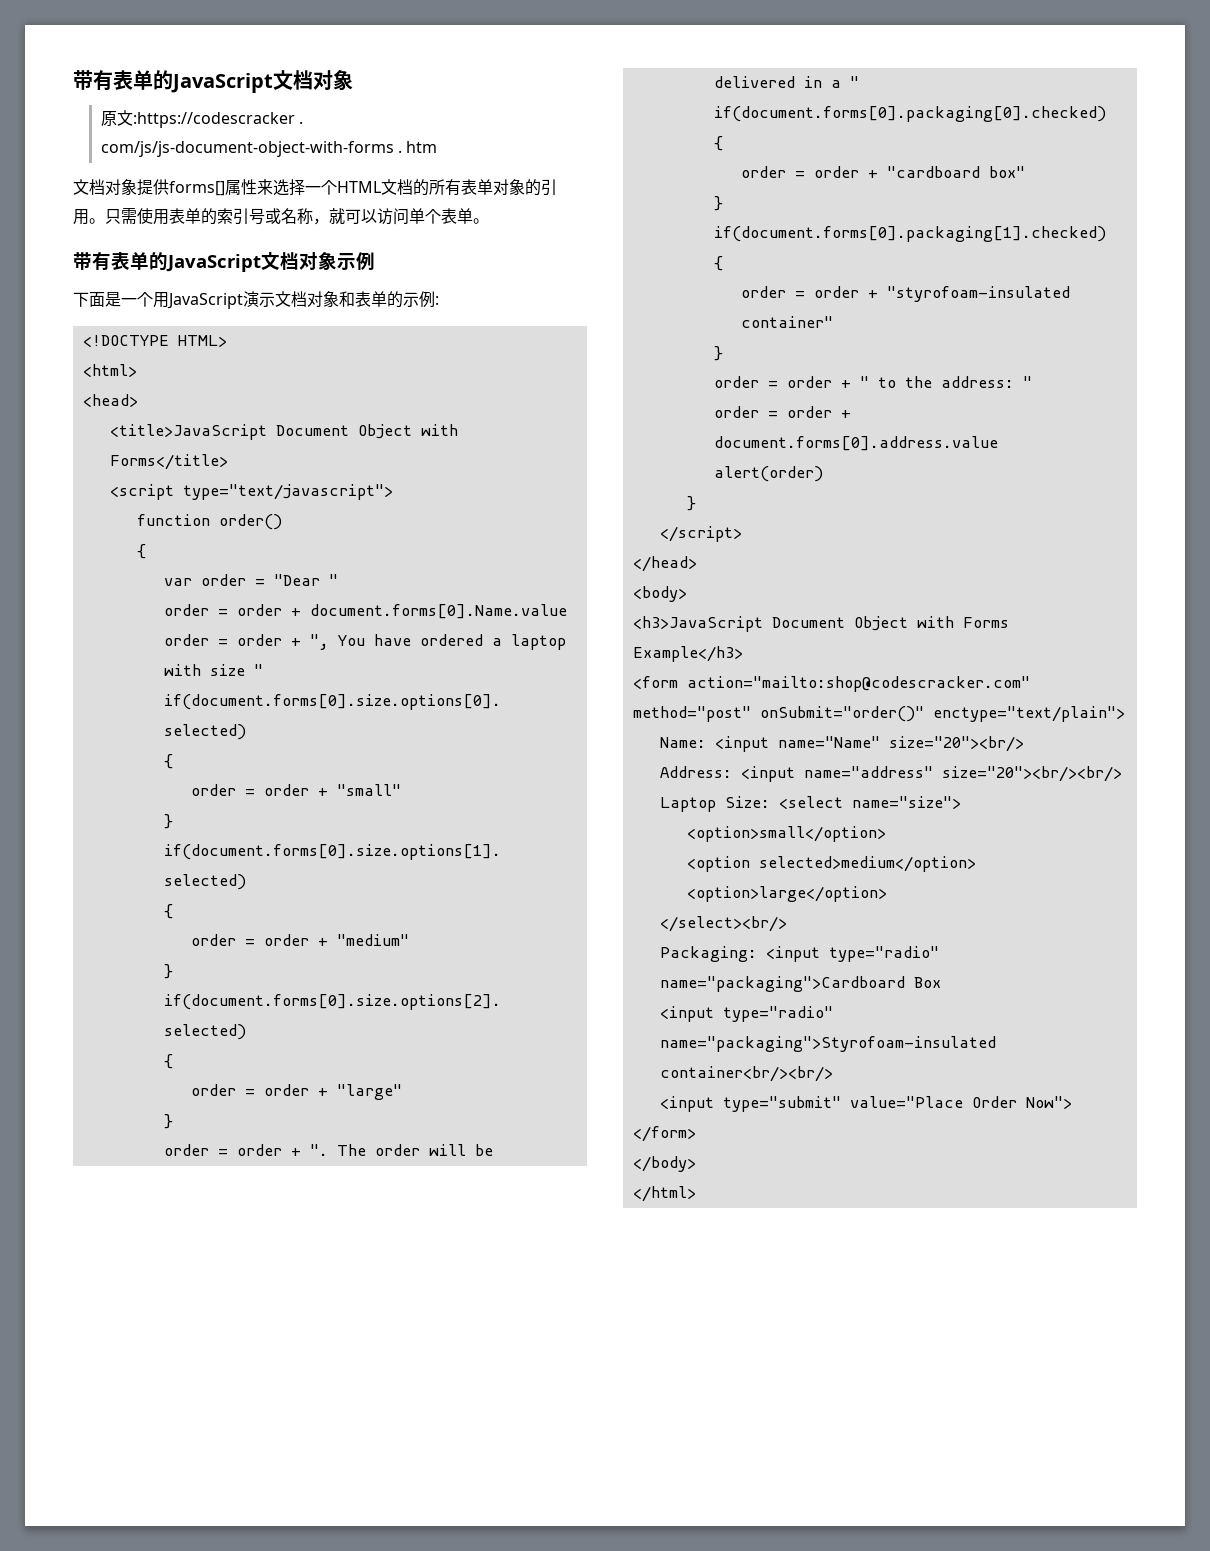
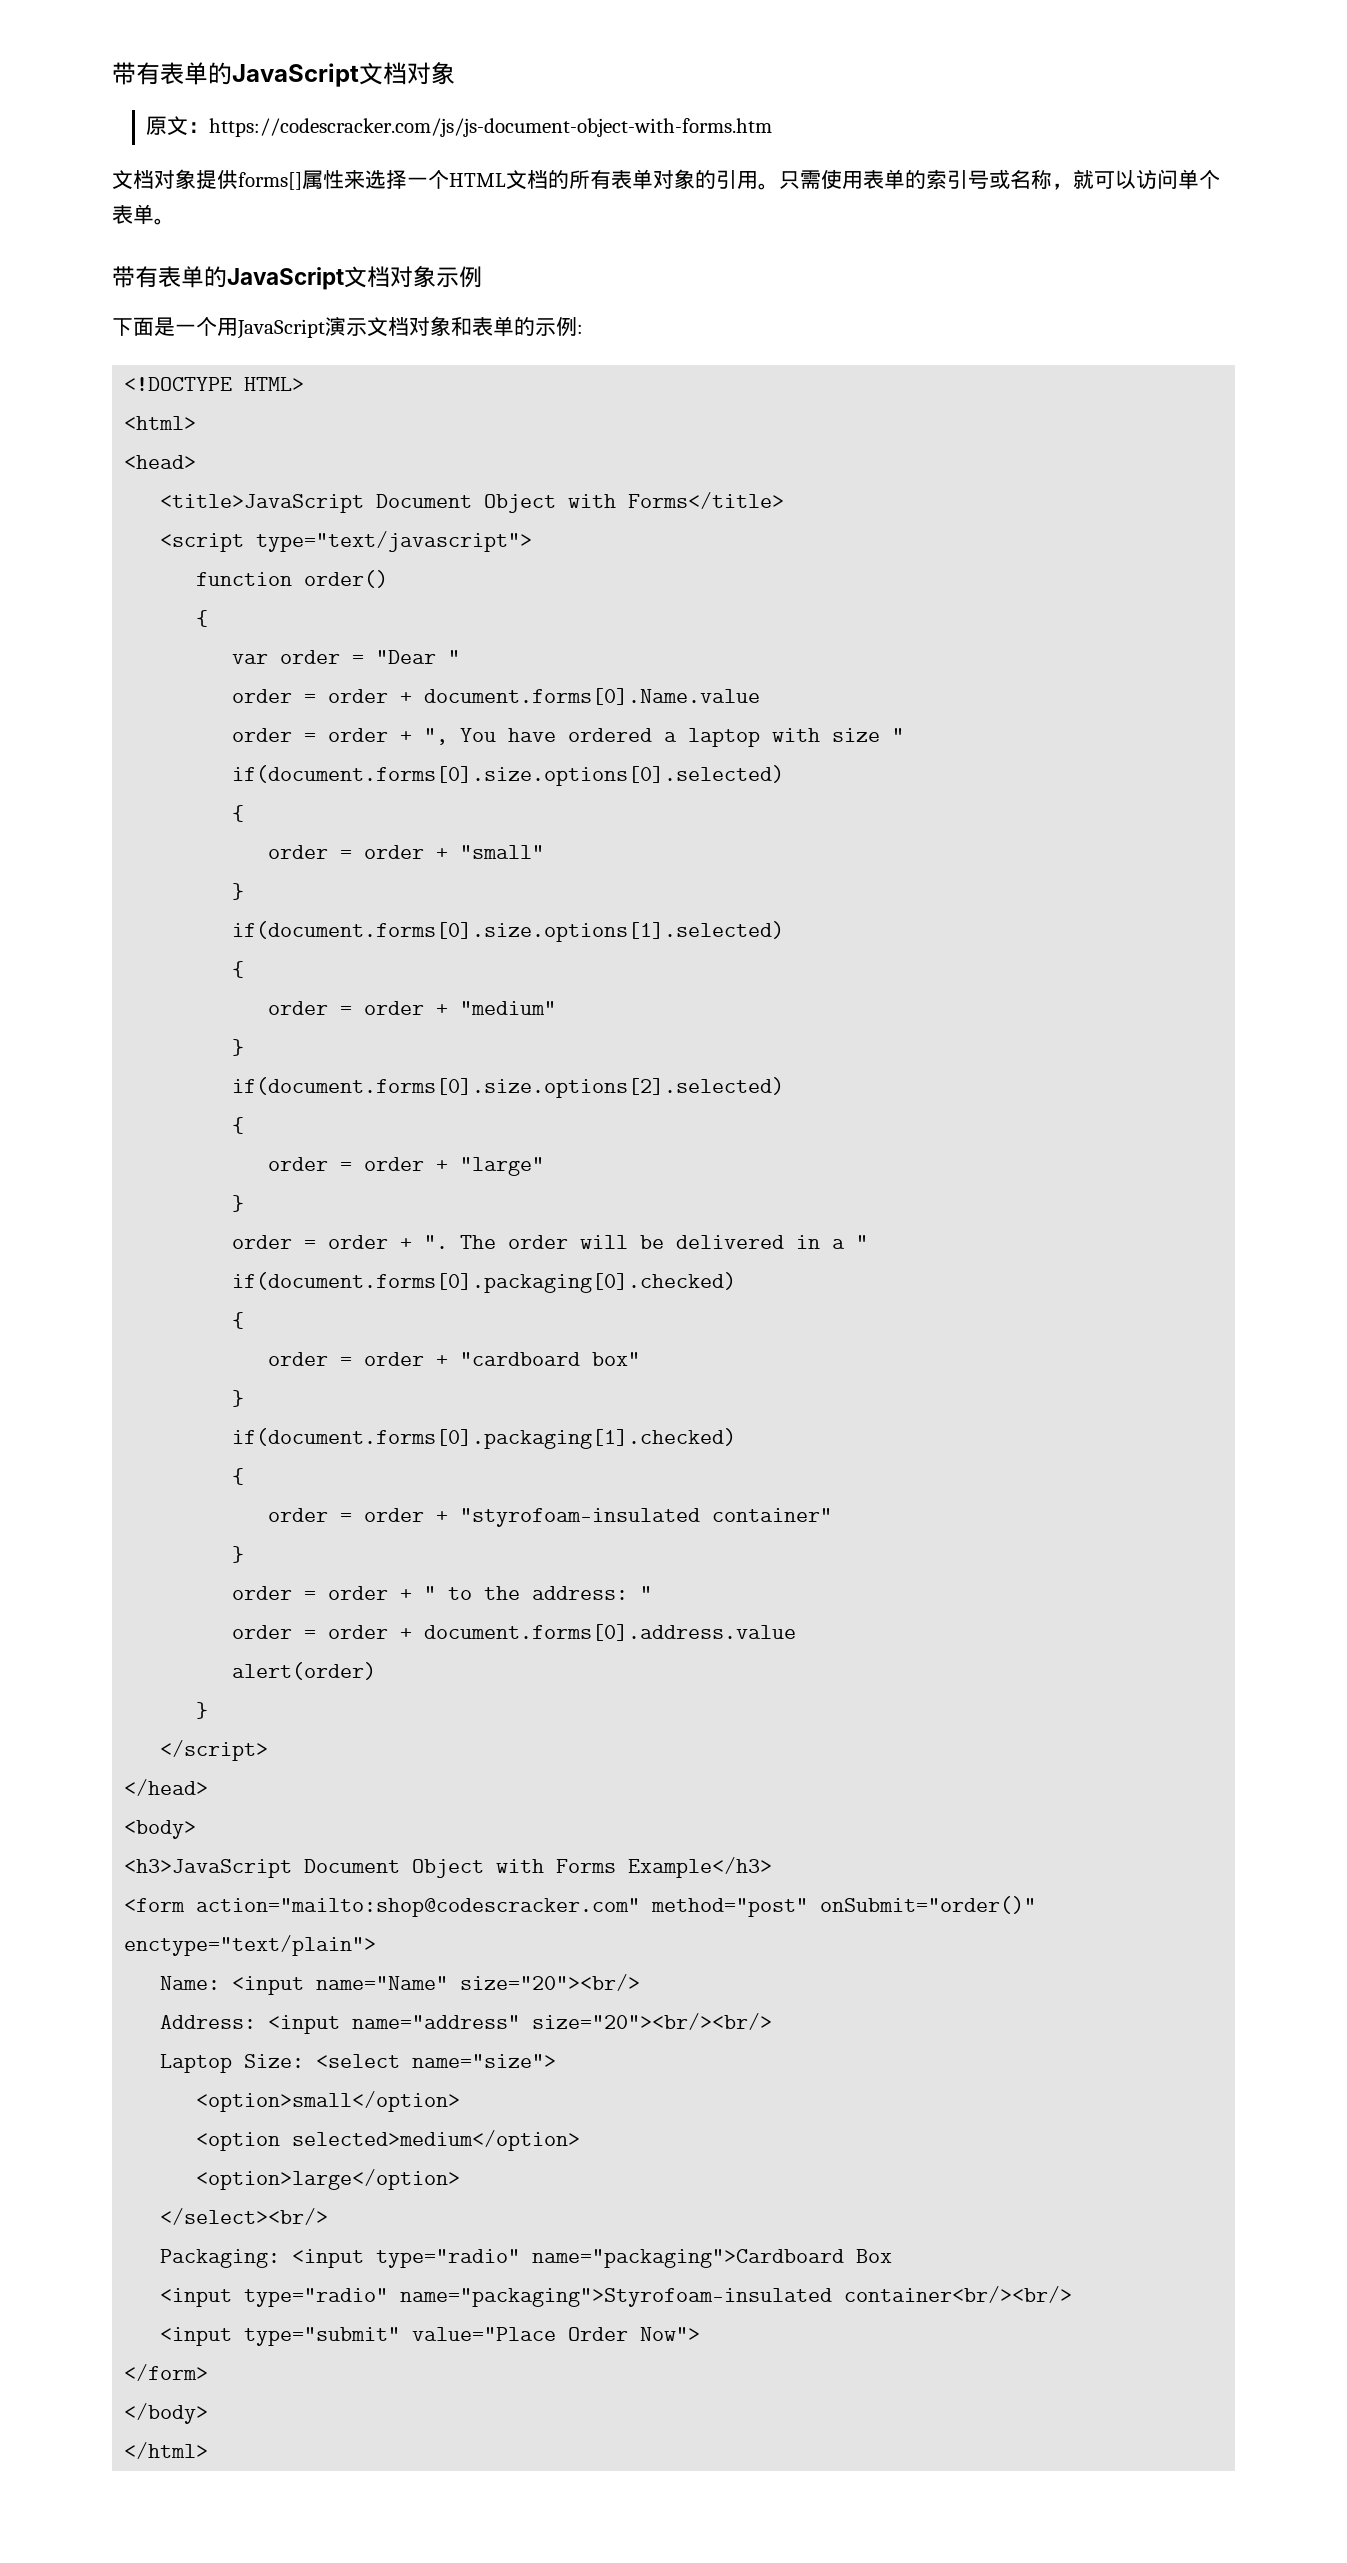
- 原文:https://codescracker . com/js/js-document-object-with-forms . htm
+ 原文：https://codescracker.com/js/js-document-object-with-forms.htm

